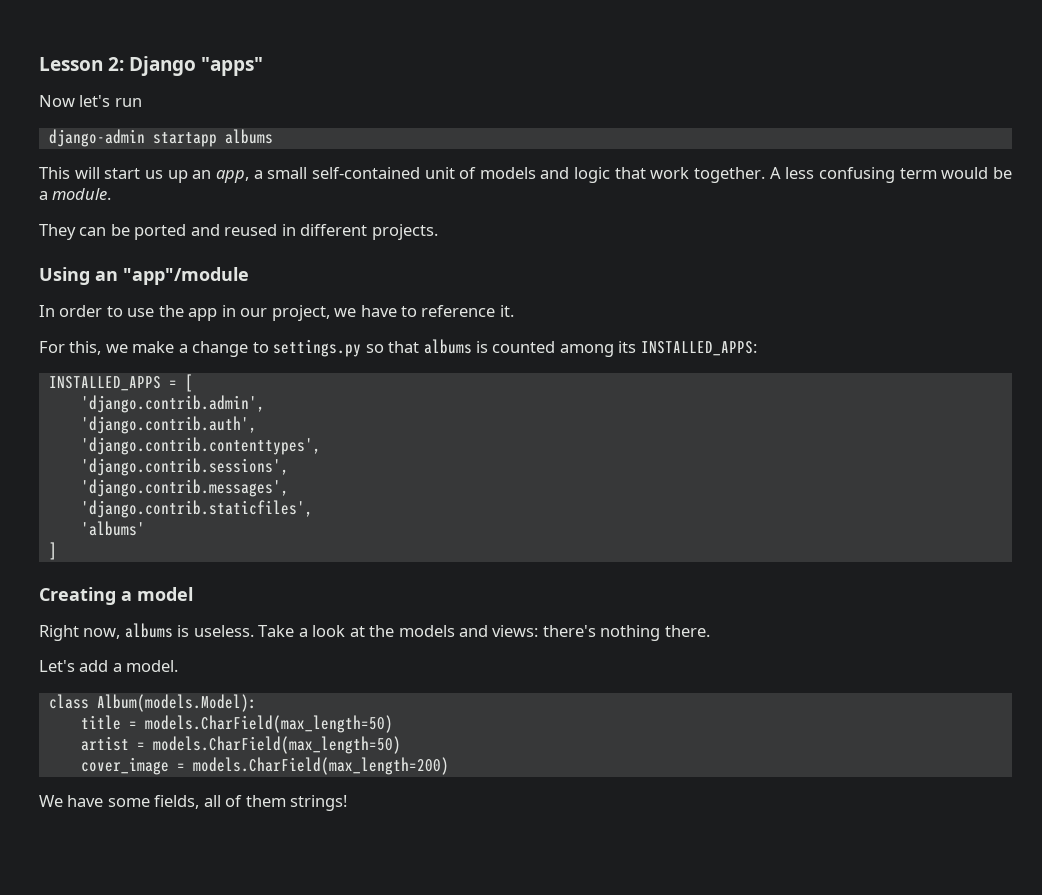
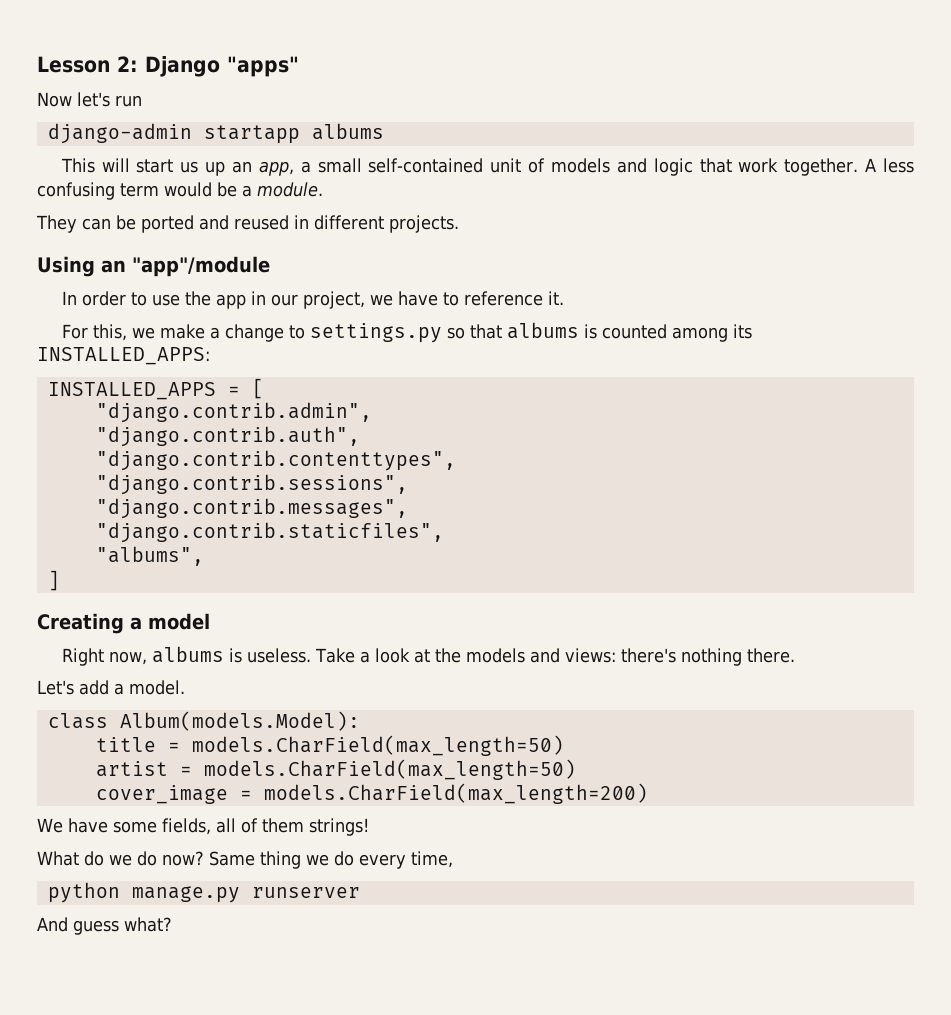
- 'django.contrib.admin',
- 'django.contrib.auth',
- 'django.contrib.contenttypes',
- 'django.contrib.sessions',
- 'django.contrib.messages',
- 'django.contrib.staticfiles',
- 'albums'
+ "django.contrib.admin",
+ "django.contrib.auth",
+ "django.contrib.contenttypes",
+ "django.contrib.sessions",
+ "django.contrib.messages",
+ "django.contrib.staticfiles",
+ "albums",
+ What do we do now? Same thing we do every time,
+ python manage.py runserver
+ And guess what?

